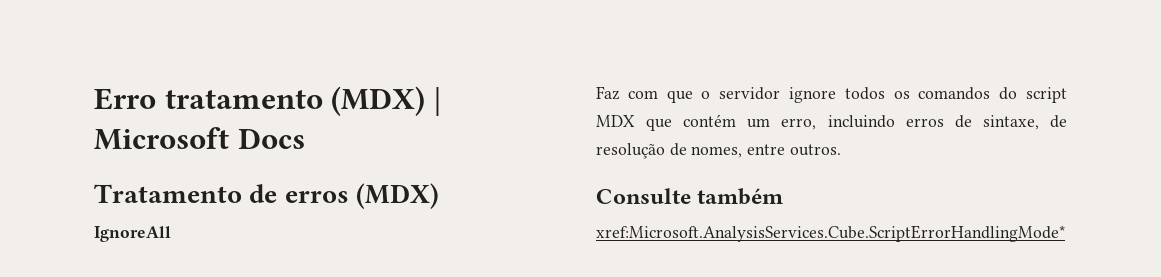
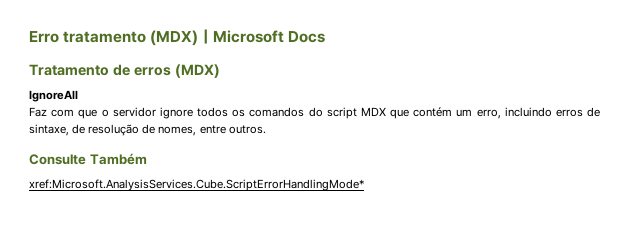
- Consulte também
+ Consulte Também

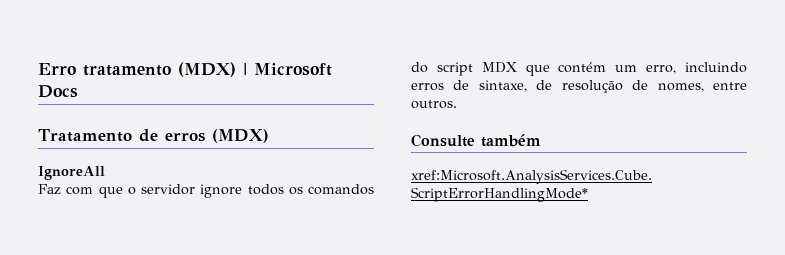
- Consulte Também
+ Consulte também

